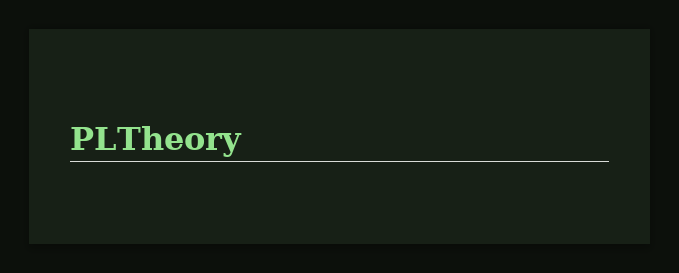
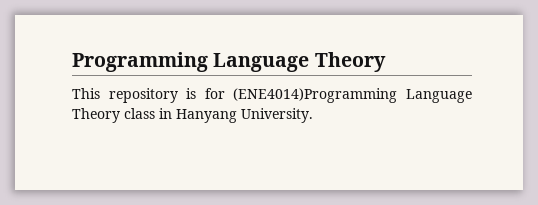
- PLTheory
+ Programming Language Theory
+ This repository is for (ENE4014)Programming Language Theory class in Hanyang University.

